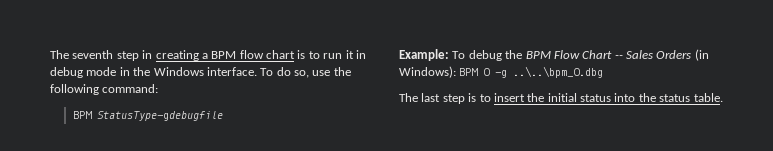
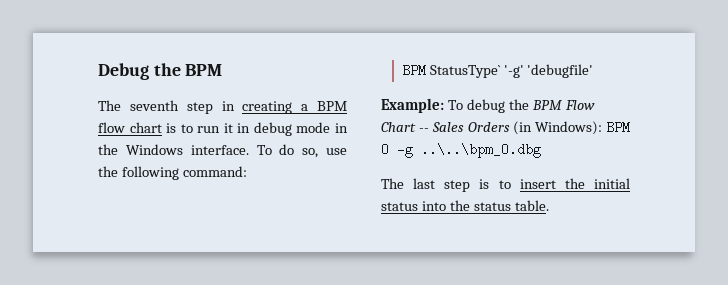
+ Debug the BPM
- BPM StatusType-gdebugfile
+ BPM StatusType` '-g' 'debugfile'

